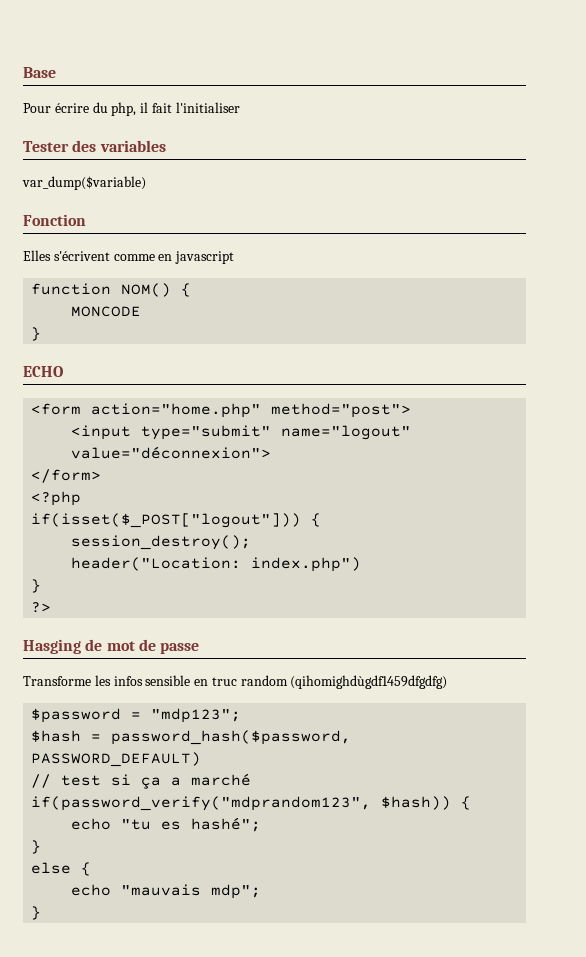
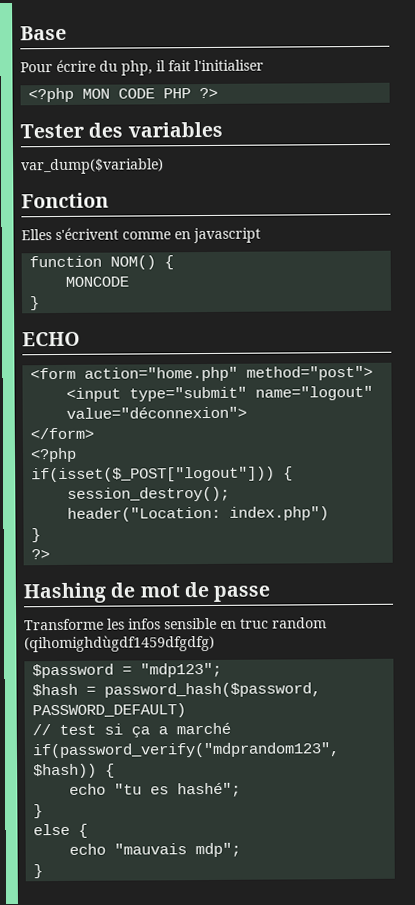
+ <?php MON CODE PHP ?>
- Hasging de mot de passe
+ Hashing de mot de passe

